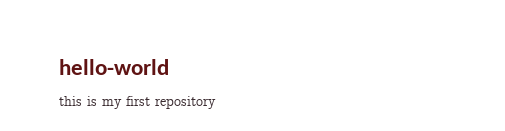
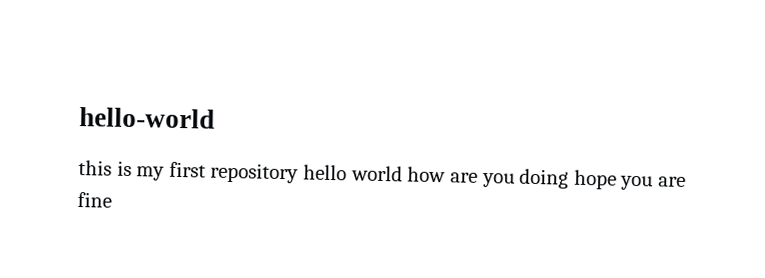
- this is my first repository
+ this is my first repository hello world how are you doing hope you are fine

